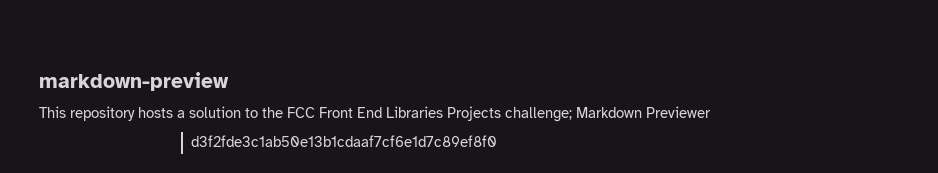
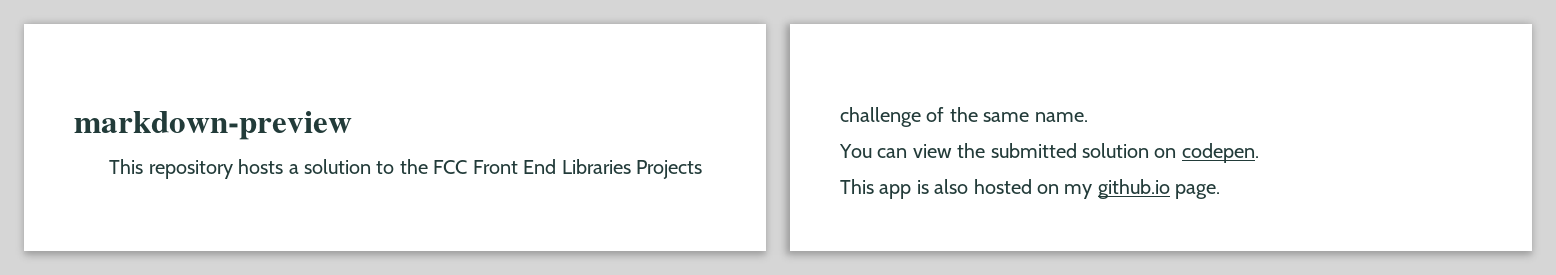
- This repository hosts a solution to the FCC Front End Libraries Projects challenge; Markdown Previewer
- d3f2fde3c1ab50e13b1cdaaf7cf6e1d7c89ef8f0
+ This repository hosts a solution to the FCC Front End Libraries Projects challenge of the same name.
+ You can view the submitted solution on codepen.
+ This app is also hosted on my github.io page.

